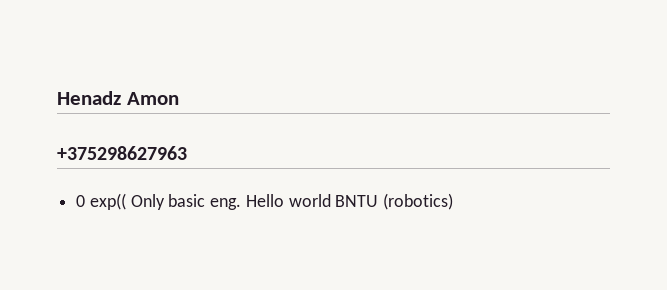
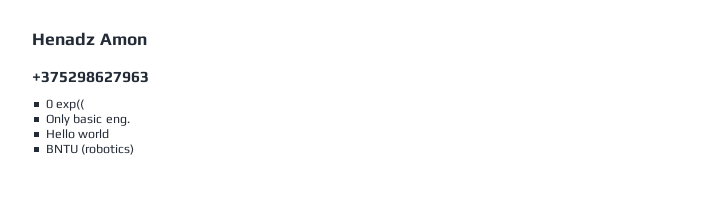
- 0 exp(( Only basic eng. Hello world BNTU (robotics)
+ 0 exp((
+ Only basic eng.
+ Hello world
+ BNTU (robotics)

